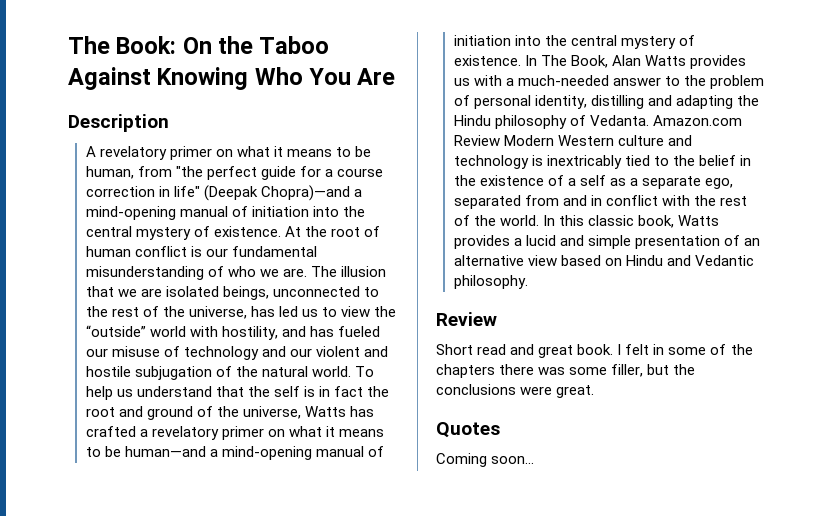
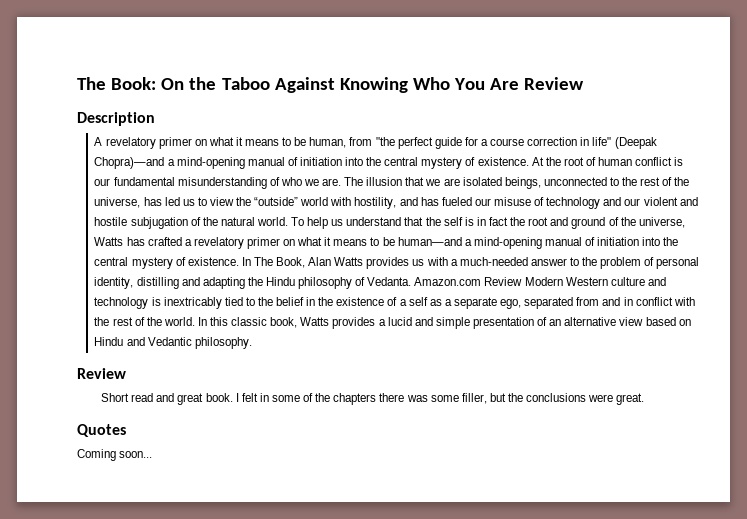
- The Book: On the Taboo Against Knowing Who You Are
+ The Book: On the Taboo Against Knowing Who You Are Review

